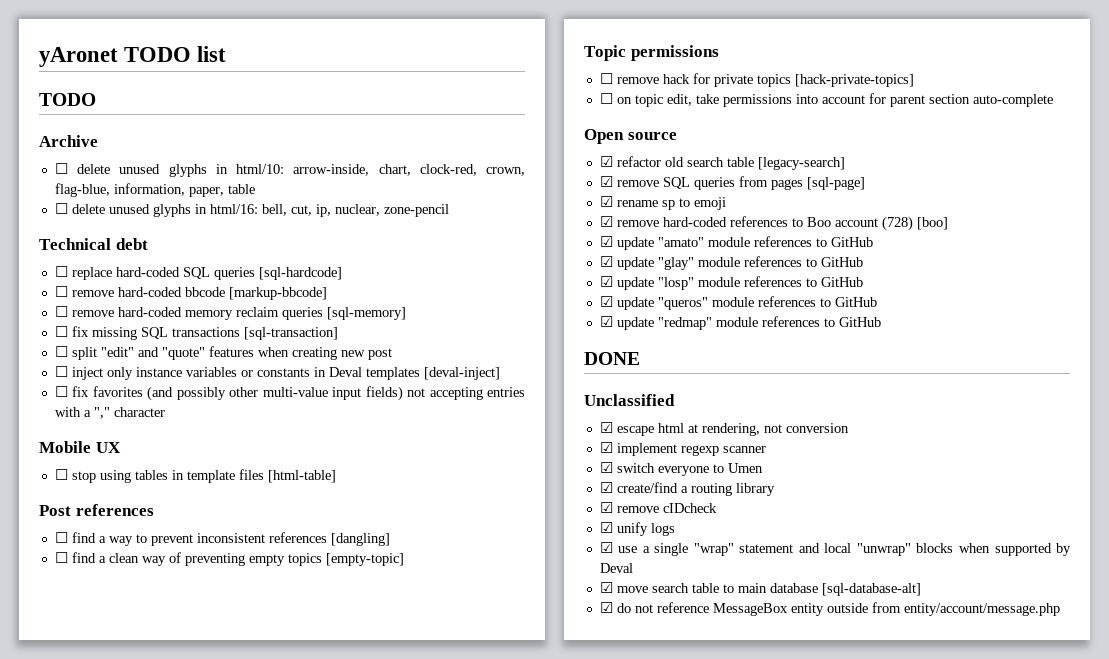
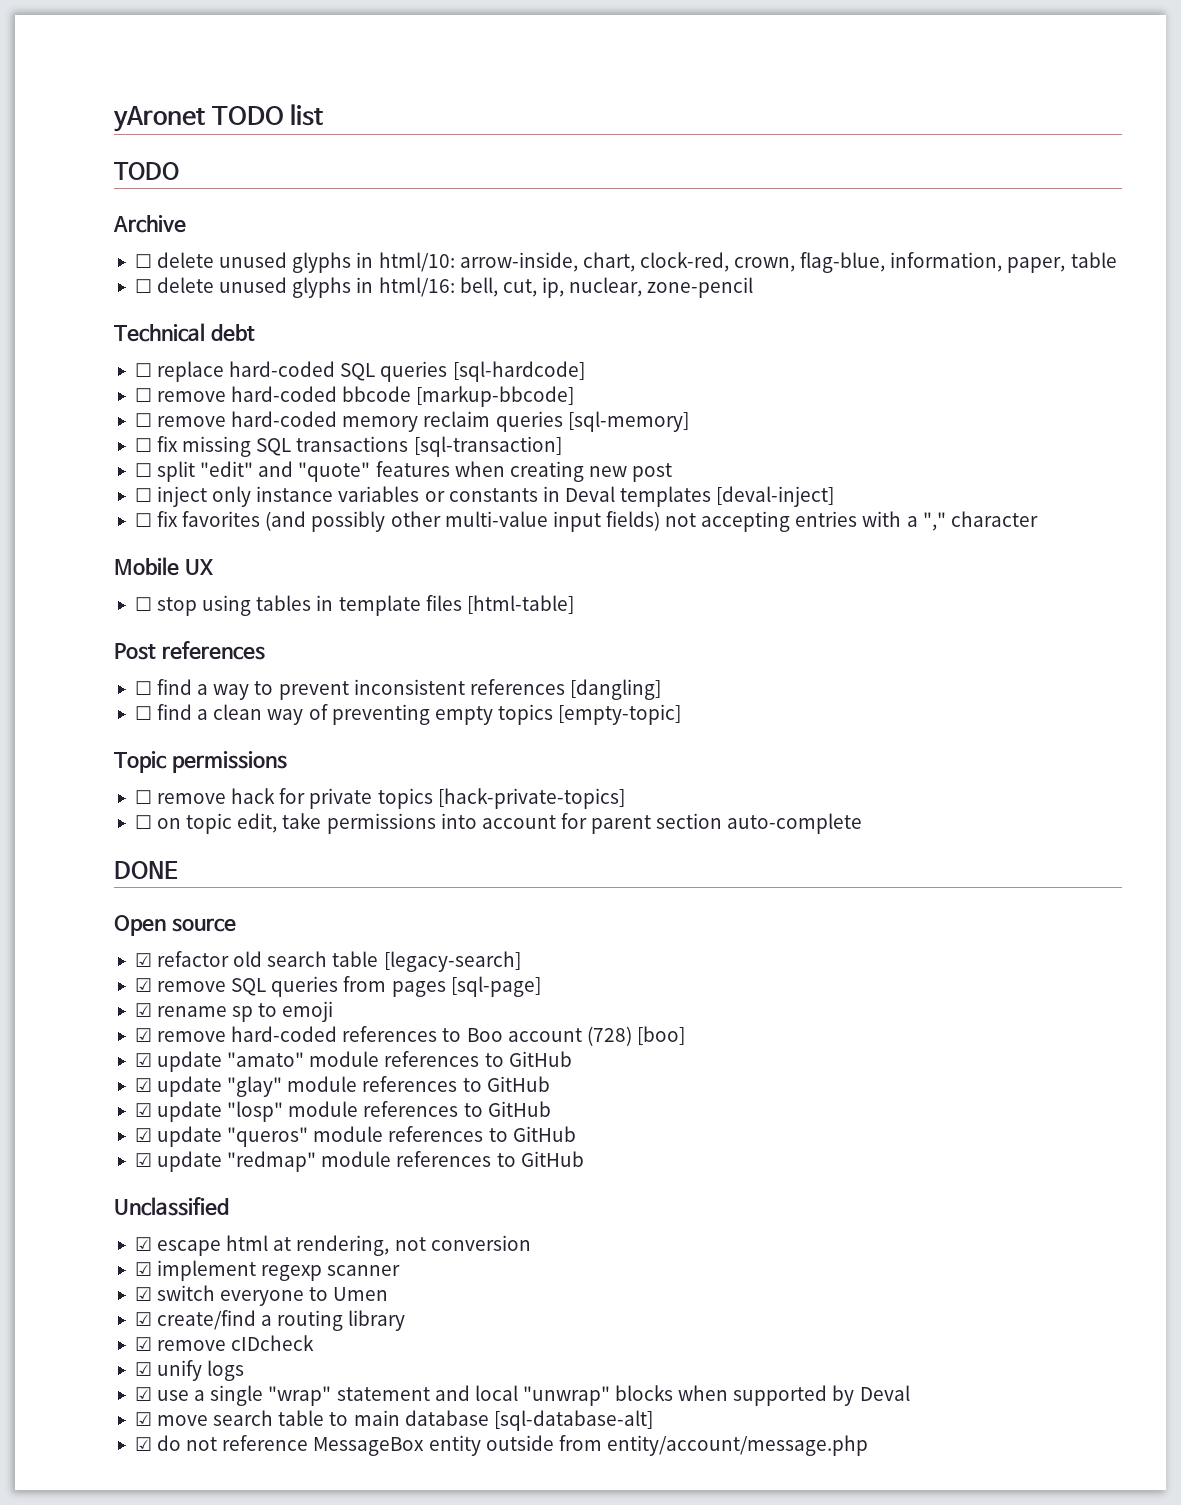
+ DONE
- DONE

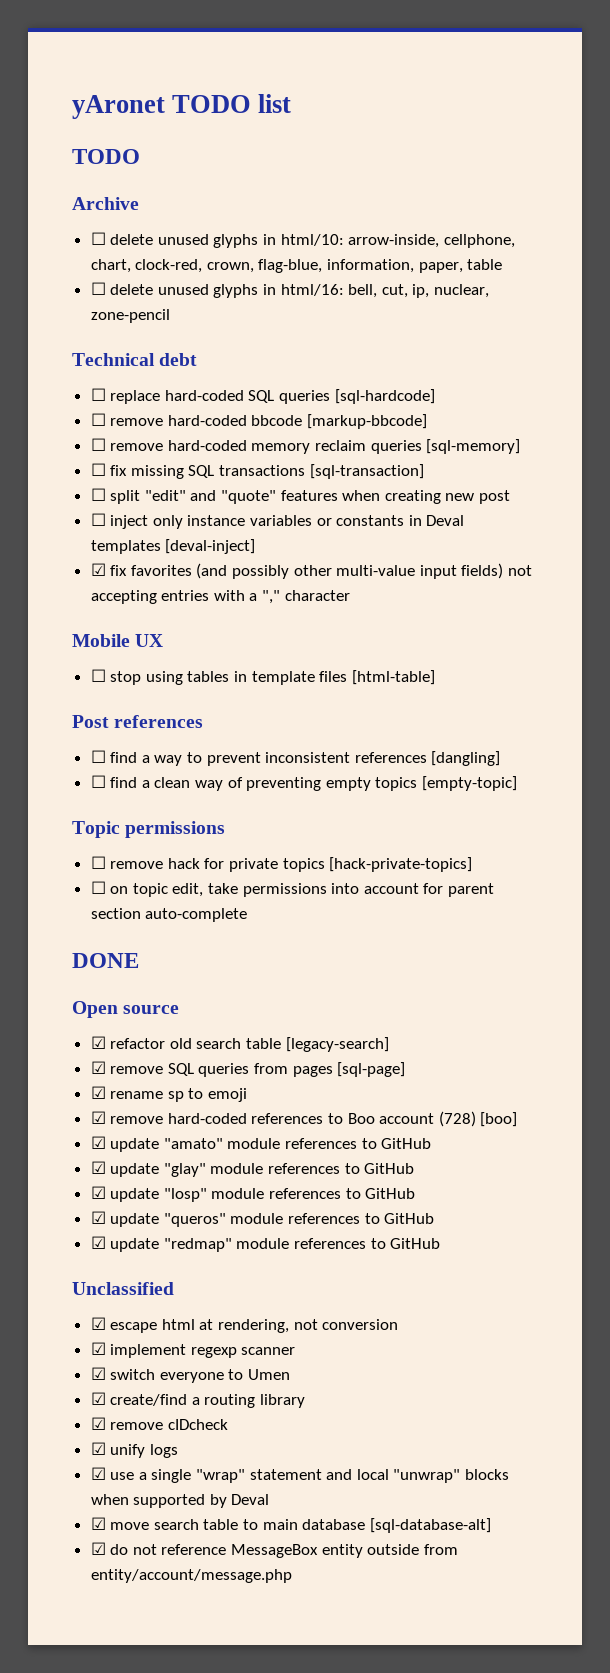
- ☐ delete unused glyphs in html/10: arrow-inside, chart, clock-red, crown, flag-blue, information, paper, table
+ ☐ delete unused glyphs in html/10: arrow-inside, cellphone, chart, clock-red, crown, flag-blue, information, paper, table
- ☐ fix favorites (and possibly other multi-value input fields) not accepting entries with a "," character
+ ☑ fix favorites (and possibly other multi-value input fields) not accepting entries with a "," character

